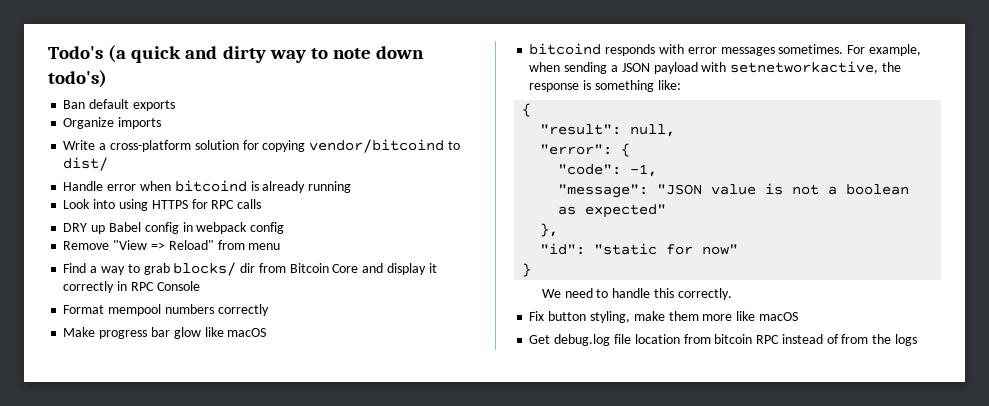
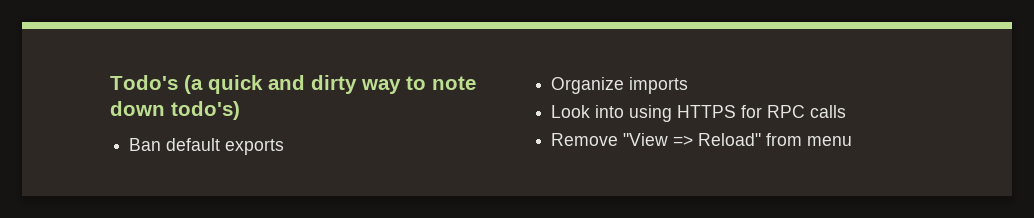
- Write a cross-platform solution for copying vendor/bitcoind to dist/
- Handle error when bitcoind is already running
- DRY up Babel config in webpack config
- Find a way to grab blocks/ dir from Bitcoin Core and display it correctly in RPC Console
- Format mempool numbers correctly
- Make progress bar glow like macOS
- bitcoind responds with error messages sometimes. For example, when sending a JSON payload with setnetworkactive, the response is something like:
- {
- "result": null,
- "error": {
- "code": -1,
- "message": "JSON value is not a boolean as expected"
- },
- "id": "static for now"
- }
- We need to handle this correctly.
- Fix button styling, make them more like macOS
- Get debug.log file location from bitcoin RPC instead of from the logs

